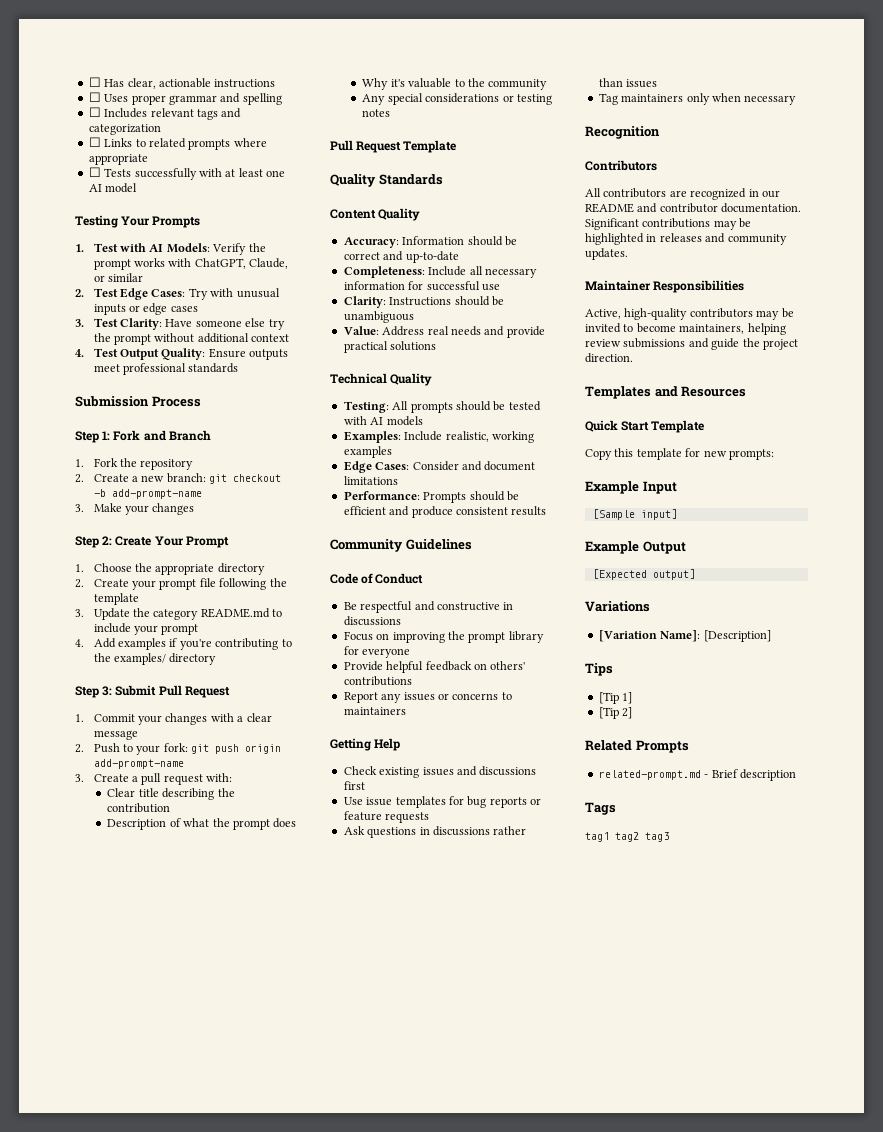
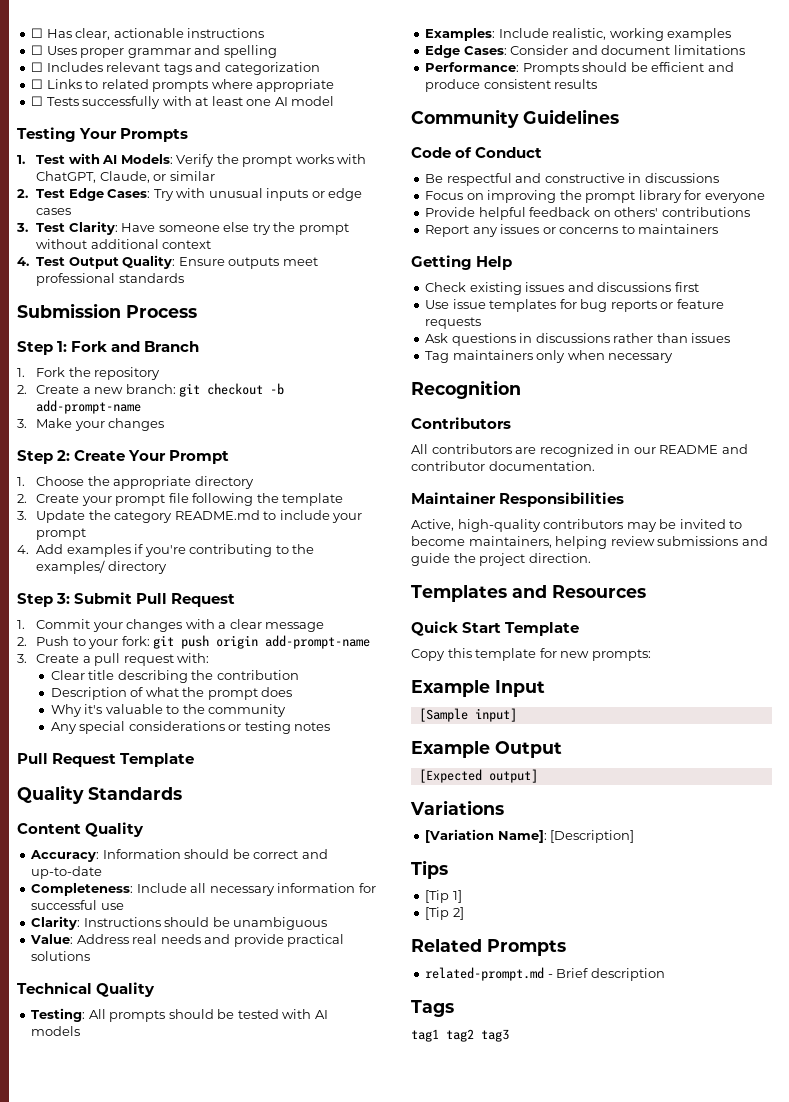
- Significant contributions may be highlighted in releases and community updates.

